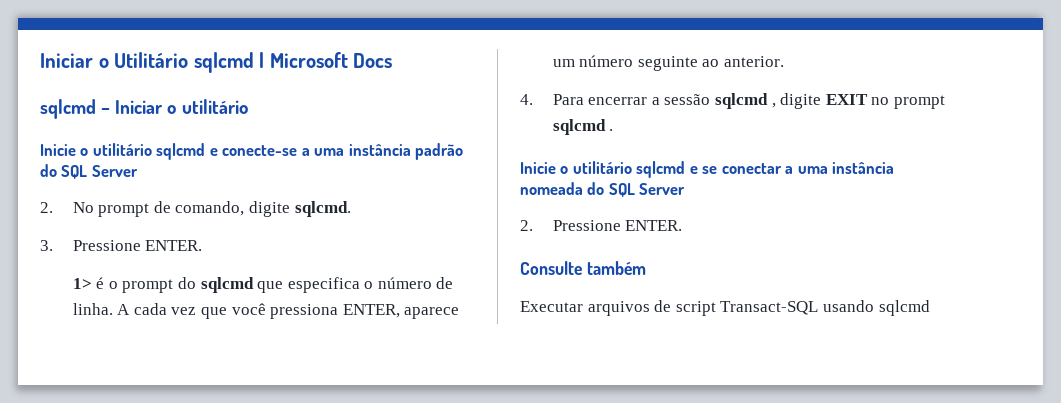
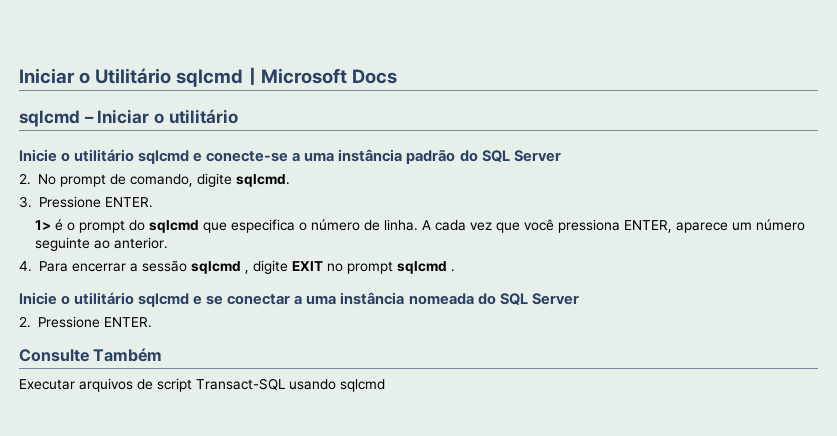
- Consulte também
+ Consulte Também

